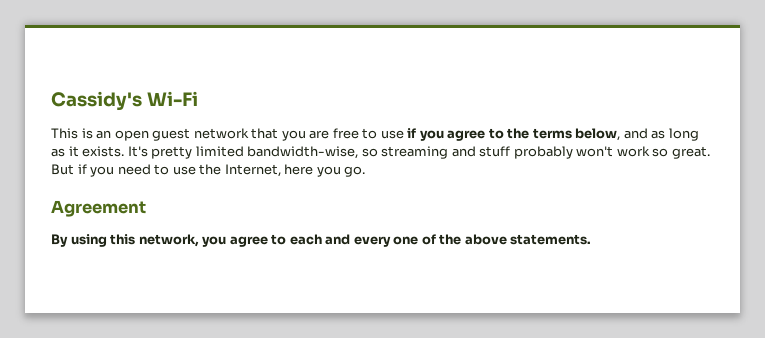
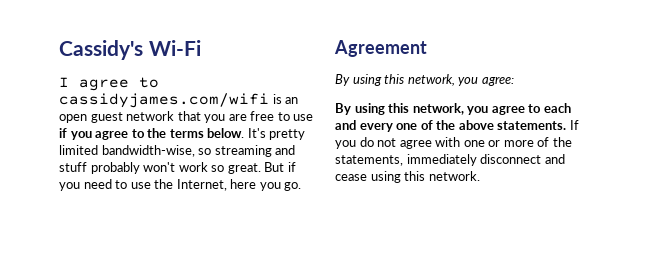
- This is an open guest network that you are free to use if you agree to the terms below, and as long as it exists.
+ I agree to cassidyjames.com/wifi is an open guest network that you are free to use if you agree to the terms below.
+ By using this network, you agree:
+ If you do not agree with one or more of the statements, immediately disconnect and cease using this network.

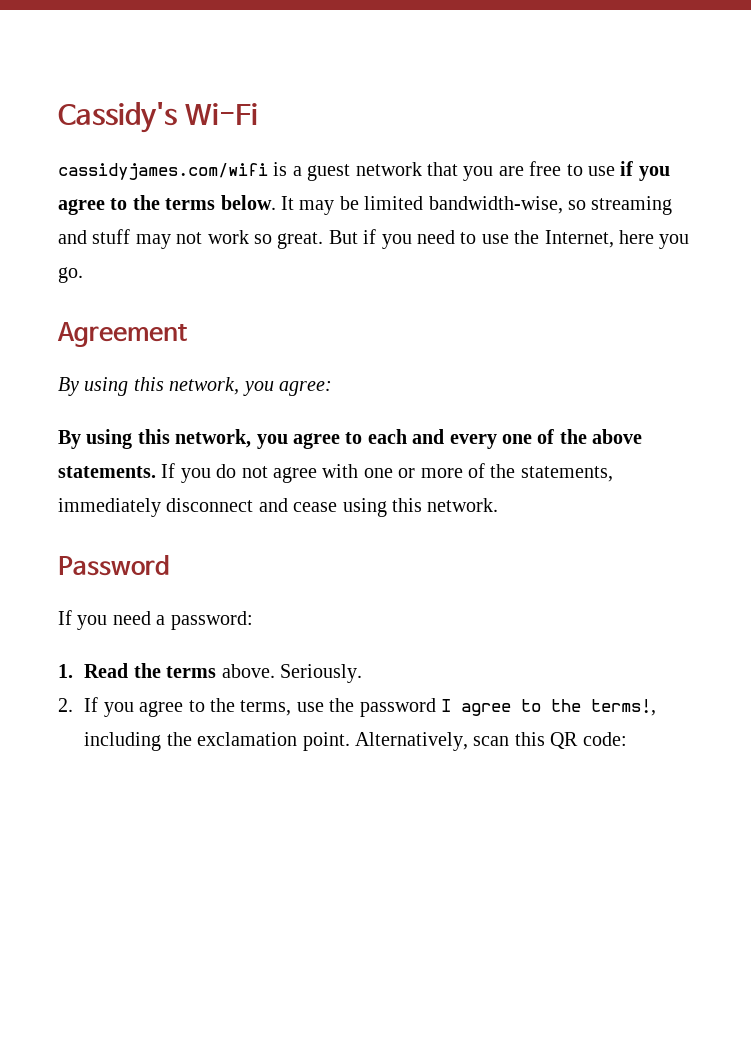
- I agree to cassidyjames.com/wifi is an open guest network that you are free to use if you agree to the terms below.
+ cassidyjames.com/wifi is a guest network that you are free to use if you agree to the terms below.
- It's pretty limited bandwidth-wise, so streaming and stuff probably won't work so great.
+ It may be limited bandwidth-wise, so streaming and stuff may not work so great.
+ Password
+ If you need a password:
+ 1. Read the terms above. Seriously.
+ 2. If you agree to the terms, use the password I agree to the terms!, including the exclamation point. Alternatively, scan this QR code:

